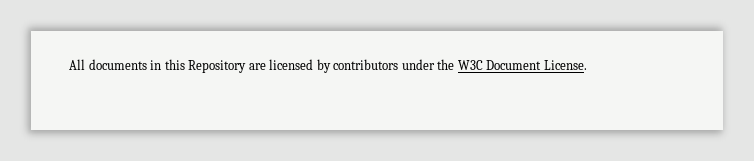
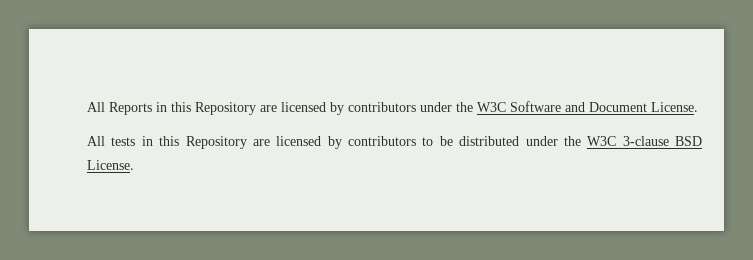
- All documents in this Repository are licensed by contributors under the W3C Document License.
+ All Reports in this Repository are licensed by contributors under the W3C Software and Document License.
+ All tests in this Repository are licensed by contributors to be distributed under the W3C 3-clause BSD License.

